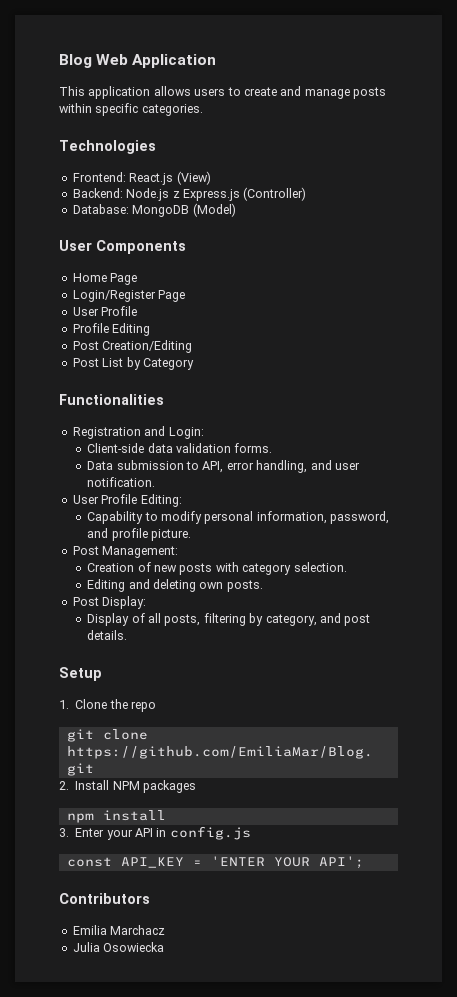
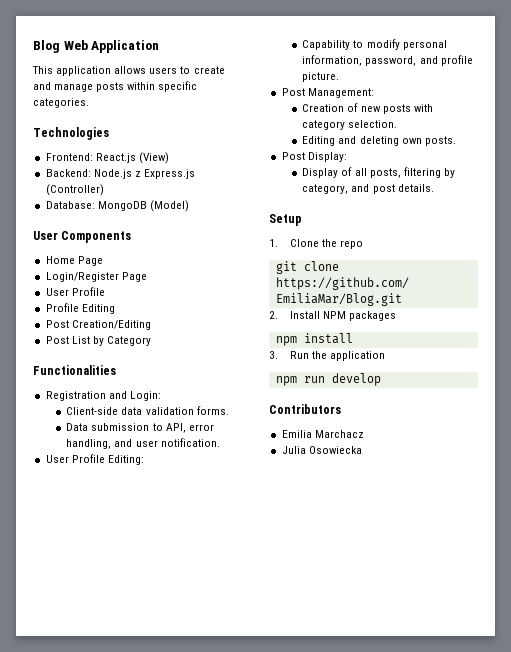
- 3. Enter your API in config.js
- const API_KEY = 'ENTER YOUR API';
+ 3. Run the application
+ npm run develop

